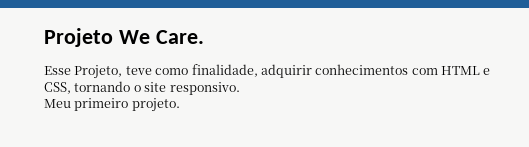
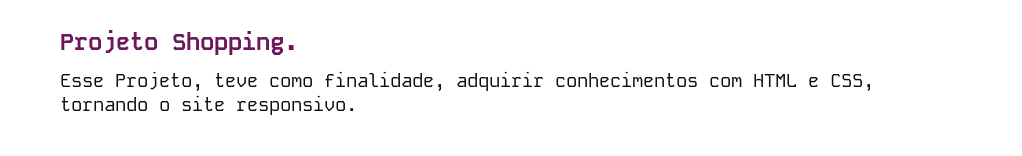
- Projeto We Care.
+ Projeto Shopping.
- Meu primeiro projeto.

